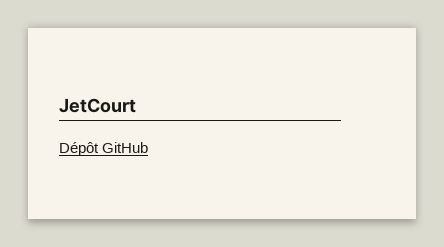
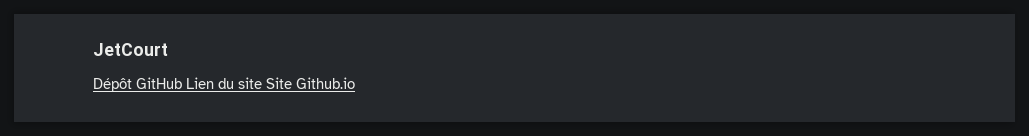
- Dépôt GitHub
+ Dépôt GitHub Lien du site Site Github.io

